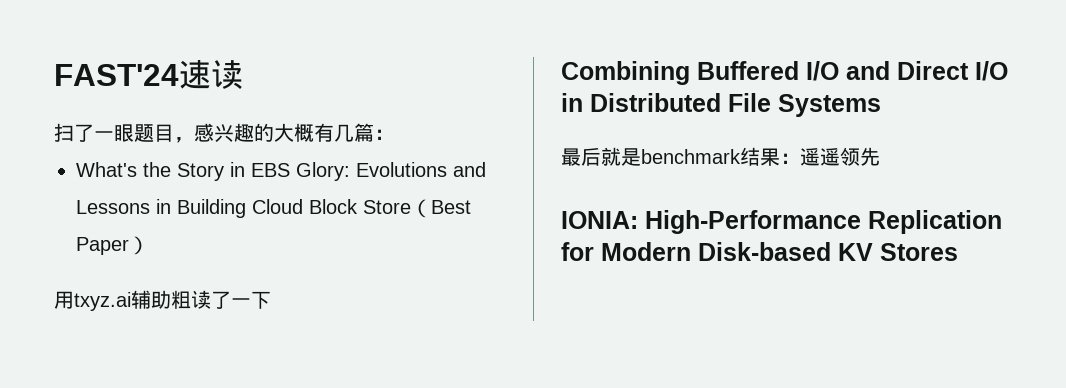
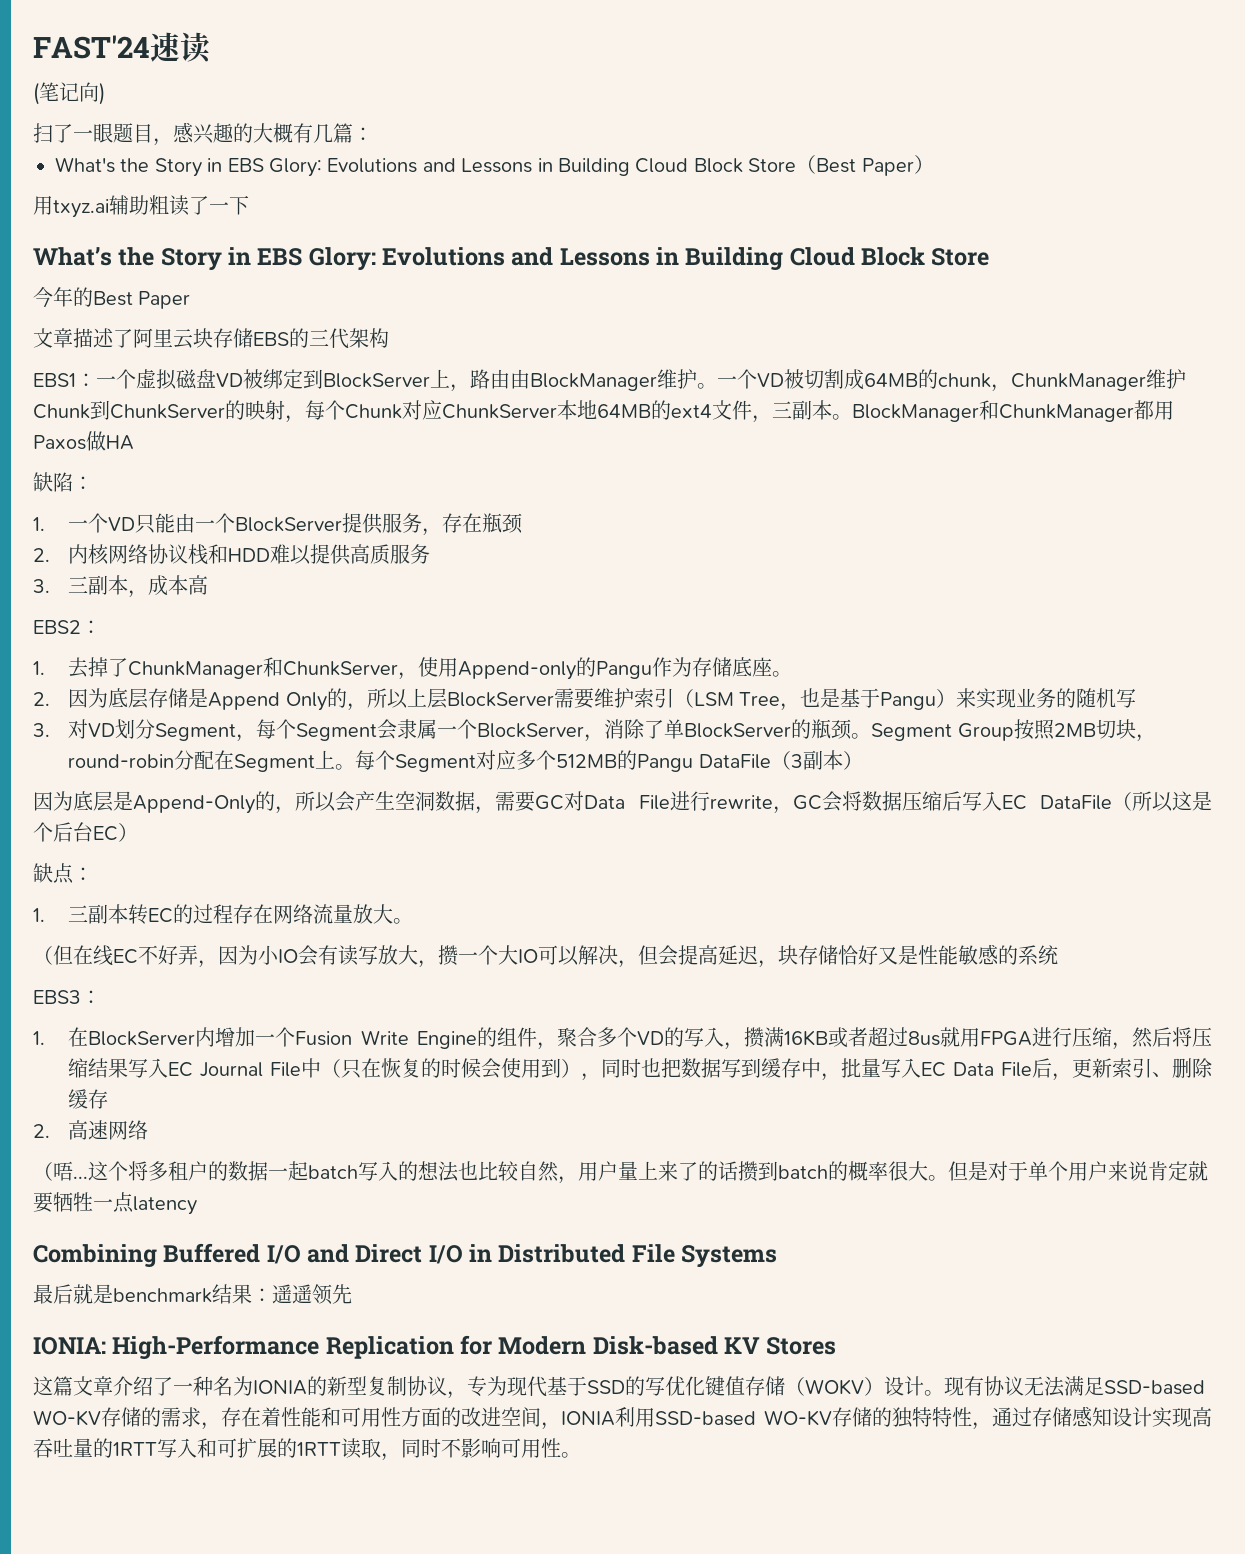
+ (笔记向)
  用txyz.ai辅助粗读了一下
+ What’s the Story in EBS Glory: Evolutions and Lessons in Building Cloud Block Store
+ 今年的Best Paper
+ 文章描述了阿里云块存储EBS的三代架构
+ EBS1：一个虚拟磁盘VD被绑定到BlockServer上，路由由BlockManager维护。一个VD被切割成64MB的chunk，ChunkManager维护Chunk到ChunkServer的映射，每个Chunk对应ChunkServer本地64MB的ext4文件，三副本。BlockManager和ChunkManager都用Paxos做HA
+ 缺陷：
+ 1.一个VD只能由一个BlockServer提供服务，存在瓶颈
+ 2.内核网络协议栈和HDD难以提供高质服务
+ 3.三副本，成本高
+ EBS2：
+ 1.去掉了ChunkManager和ChunkServer，使用Append-only的Pangu作为存储底座。
+ 2.因为底层存储是Append Only的，所以上层BlockServer需要维护索引（LSM Tree，也是基于Pangu）来实现业务的随机写
+ 3.对VD划分Segment，每个Segment会隶属一个BlockServer，消除了单BlockServer的瓶颈。Segment Group按照2MB切块，round-robin分配在Segment上。每个Segment对应多个512MB的Pangu DataFile（3副本）
+ 因为底层是Append-Only的，所以会产生空洞数据，需要GC对Data File进行rewrite，GC会将数据压缩后写入EC DataFile（所以这是个后台EC）
+ 缺点：
+ 1.三副本转EC的过程存在网络流量放大。
+ （但在线EC不好弄，因为小IO会有读写放大，攒一个大IO可以解决，但会提高延迟，块存储恰好又是性能敏感的系统
+ EBS3：
+ 1.在BlockServer内增加一个Fusion Write Engine的组件，聚合多个VD的写入，攒满16KB或者超过8us就用FPGA进行压缩，然后将压缩结果写入EC Journal File中（只在恢复的时候会使用到），同时也把数据写到缓存中，批量写入EC Data File后，更新索引、删除缓存
+ 2.高速网络
+ （唔...这个将多租户的数据一起batch写入的想法也比较自然，用户量上来了的话攒到batch的概率很大。但是对于单个用户来说肯定就要牺牲一点latency
+ 这篇文章介绍了一种名为IONIA的新型复制协议，专为现代基于SSD的写优化键值存储（WOKV）设计。现有协议无法满足SSD-based WO-KV存储的需求，存在着性能和可用性方面的改进空间，IONIA利用SSD-based WO-KV存储的独特特性，通过存储感知设计实现高吞吐量的1RTT写入和可扩展的1RTT读取，同时不影响可用性。

